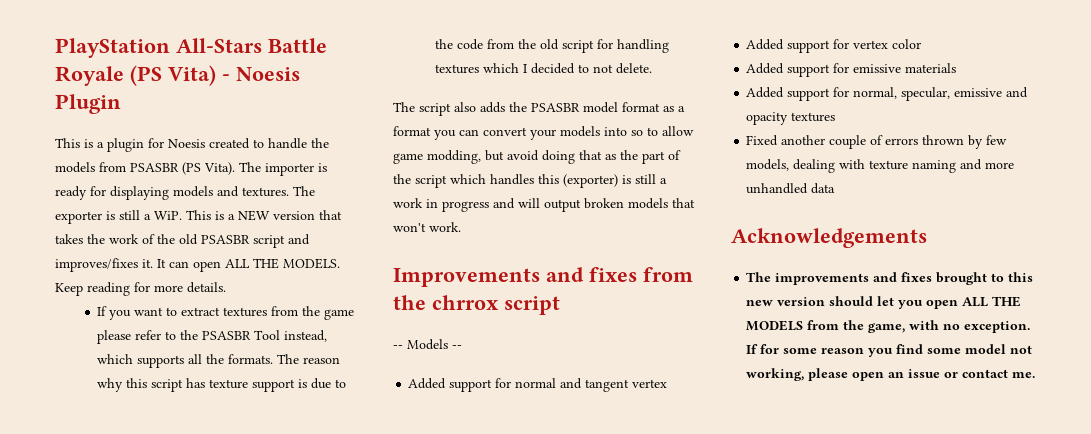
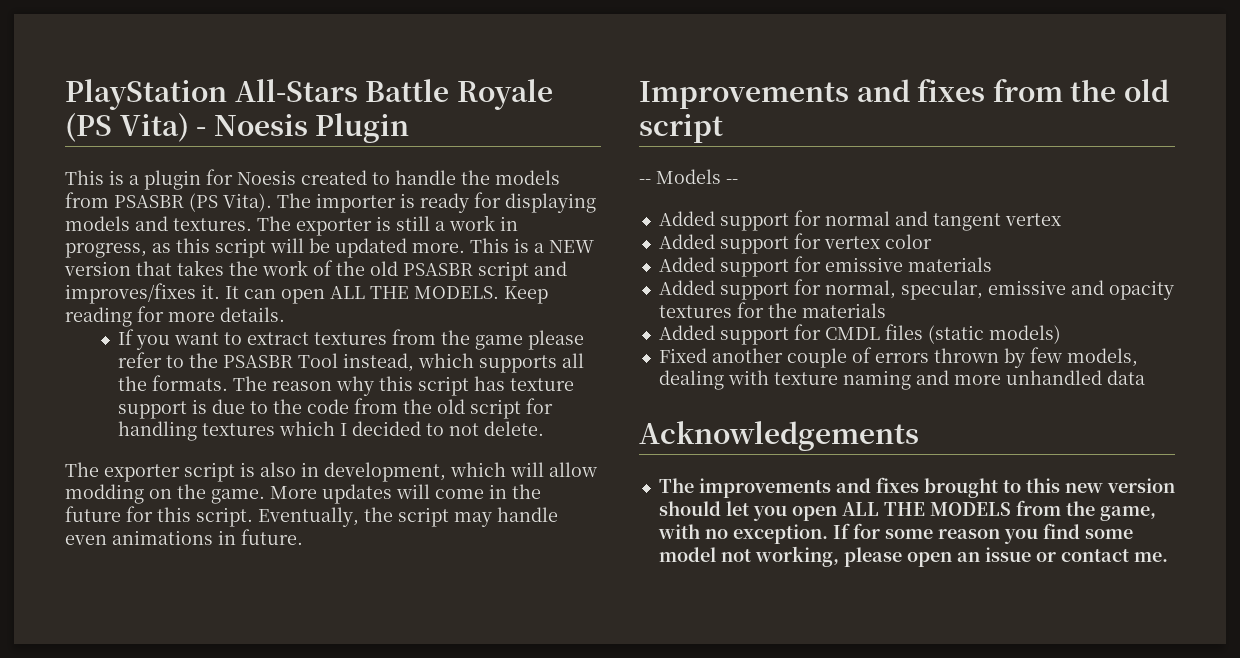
- The exporter is still a WiP. This is a NEW version that takes the work of the old PSASBR script and improves/fixes it.
+ The exporter is still a work in progress, as this script will be updated more. This is a NEW version that takes the work of the old PSASBR script and improves/fixes it.
- The script also adds the PSASBR model format as a format you can convert your models into so to allow game modding, but avoid doing that as the part of the script which handles this (exporter) is still a work in progress and will output broken models that won't work.
+ The exporter script is also in development, which will allow modding on the game. More updates will come in the future for this script. Eventually, the script may handle even animations in future.
- Improvements and fixes from the chrrox script
+ Improvements and fixes from the old script
- Added support for normal, specular, emissive and opacity textures
+ Added support for normal, specular, emissive and opacity textures for the materials
+ Added support for CMDL files (static models)

